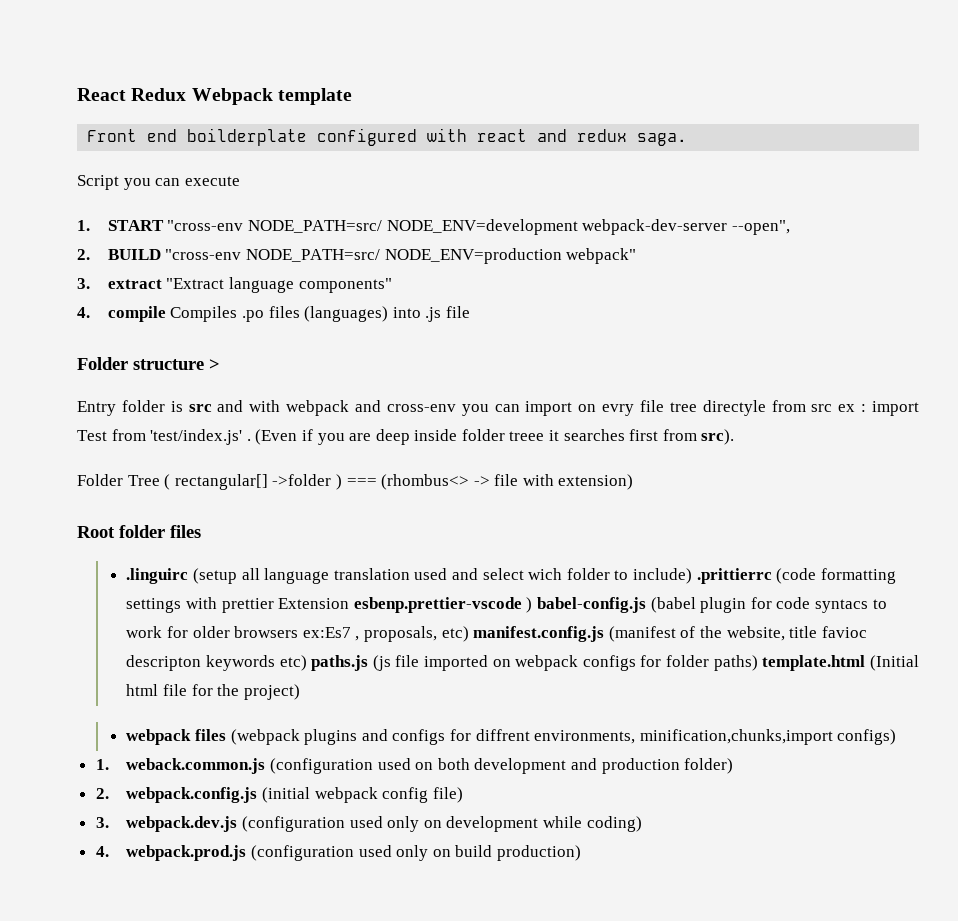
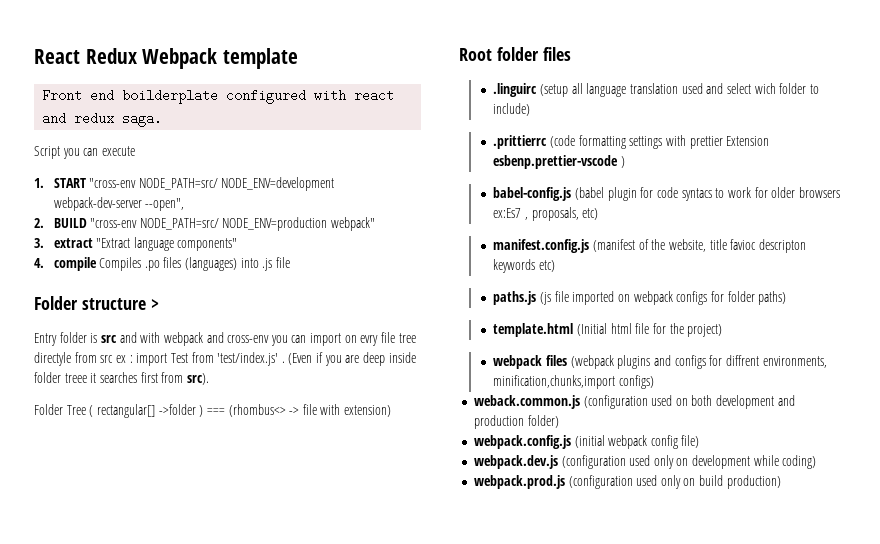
- .linguirc (setup all language translation used and select wich folder to include) .prittierrc (code formatting settings with prettier Extension esbenp.prettier-vscode ) babel-config.js (babel plugin for code syntacs to work for older browsers ex:Es7 , proposals, etc) manifest.config.js (manifest of the website, title favioc descripton keywords etc) paths.js (js file imported on webpack configs for folder paths) template.html (Initial html file for the project)
+ .linguirc (setup all language translation used and select wich folder to include)
+ .prittierrc (code formatting settings with prettier Extension esbenp.prettier-vscode )
+ babel-config.js (babel plugin for code syntacs to work for older browsers ex:Es7 , proposals, etc)
+ manifest.config.js (manifest of the website, title favioc descripton keywords etc)
+ paths.js (js file imported on webpack configs for folder paths)
+ template.html (Initial html file for the project)
- 1. weback.common.js (configuration used on both development and production folder)
+ weback.common.js (configuration used on both development and production folder)
- 2. webpack.config.js (initial webpack config file)
+ webpack.config.js (initial webpack config file)
- 3. webpack.dev.js (configuration used only on development while coding)
+ webpack.dev.js (configuration used only on development while coding)
- 4. webpack.prod.js (configuration used only on build production)
+ webpack.prod.js (configuration used only on build production)

